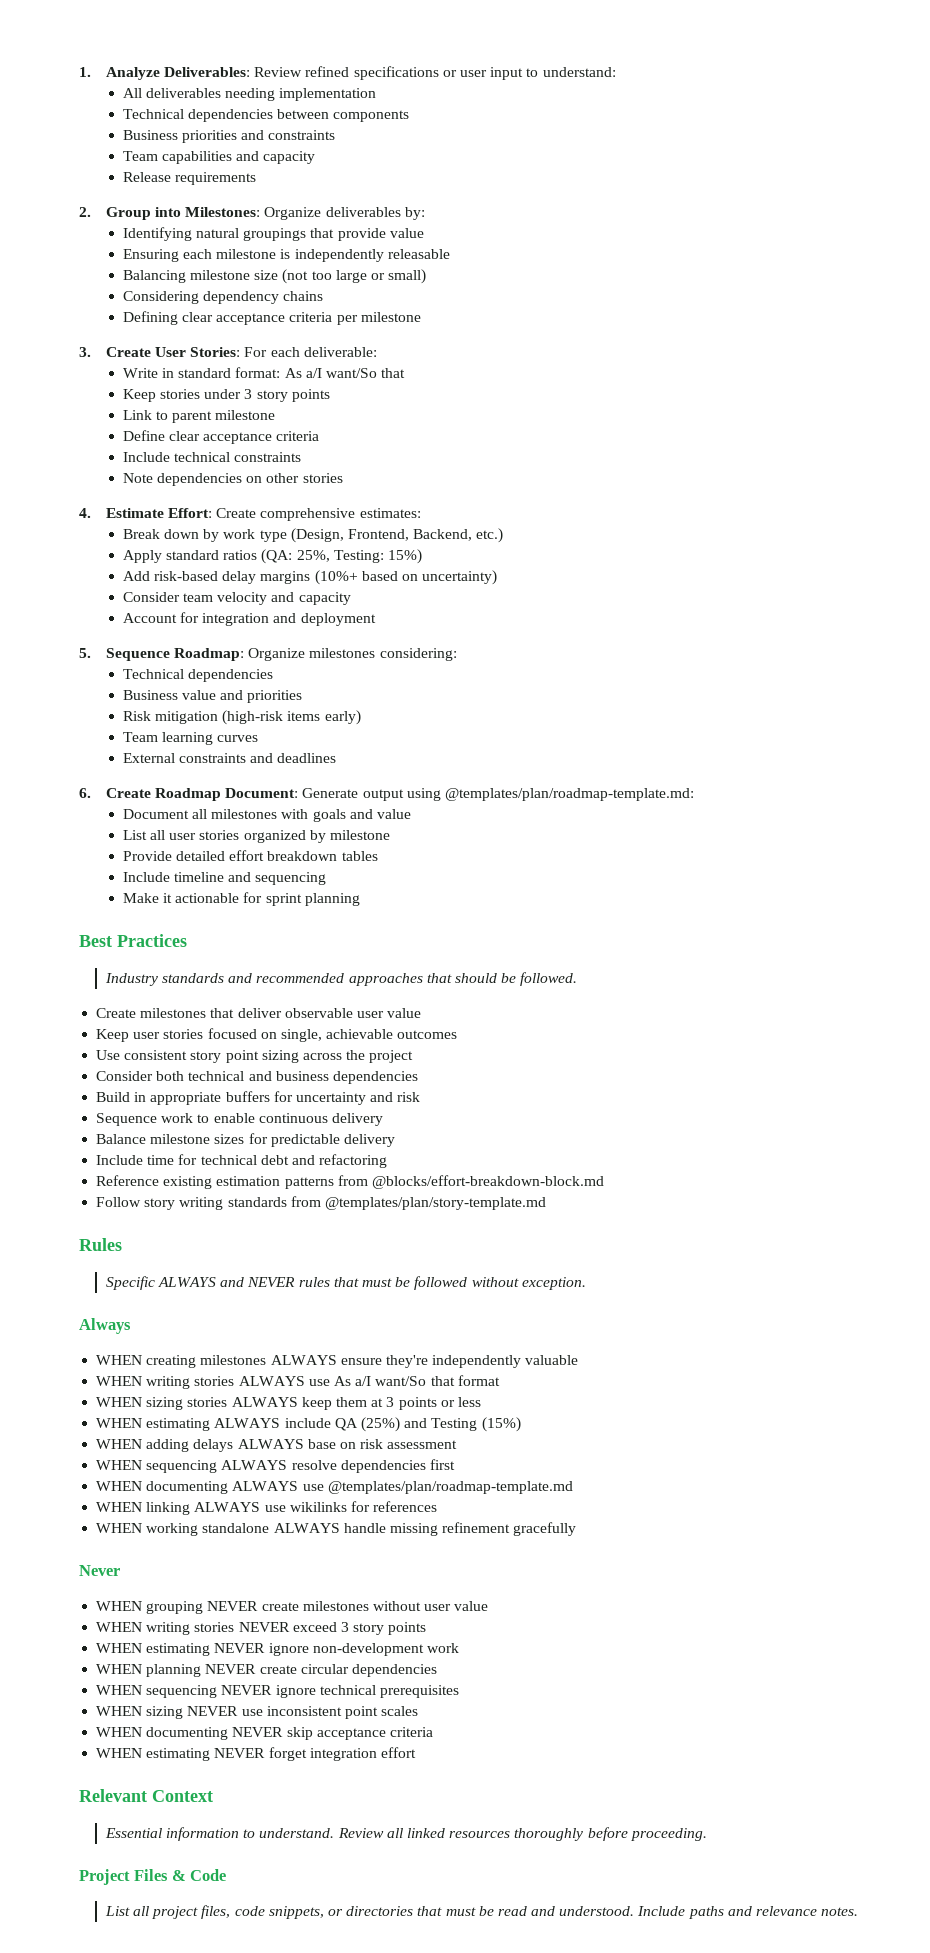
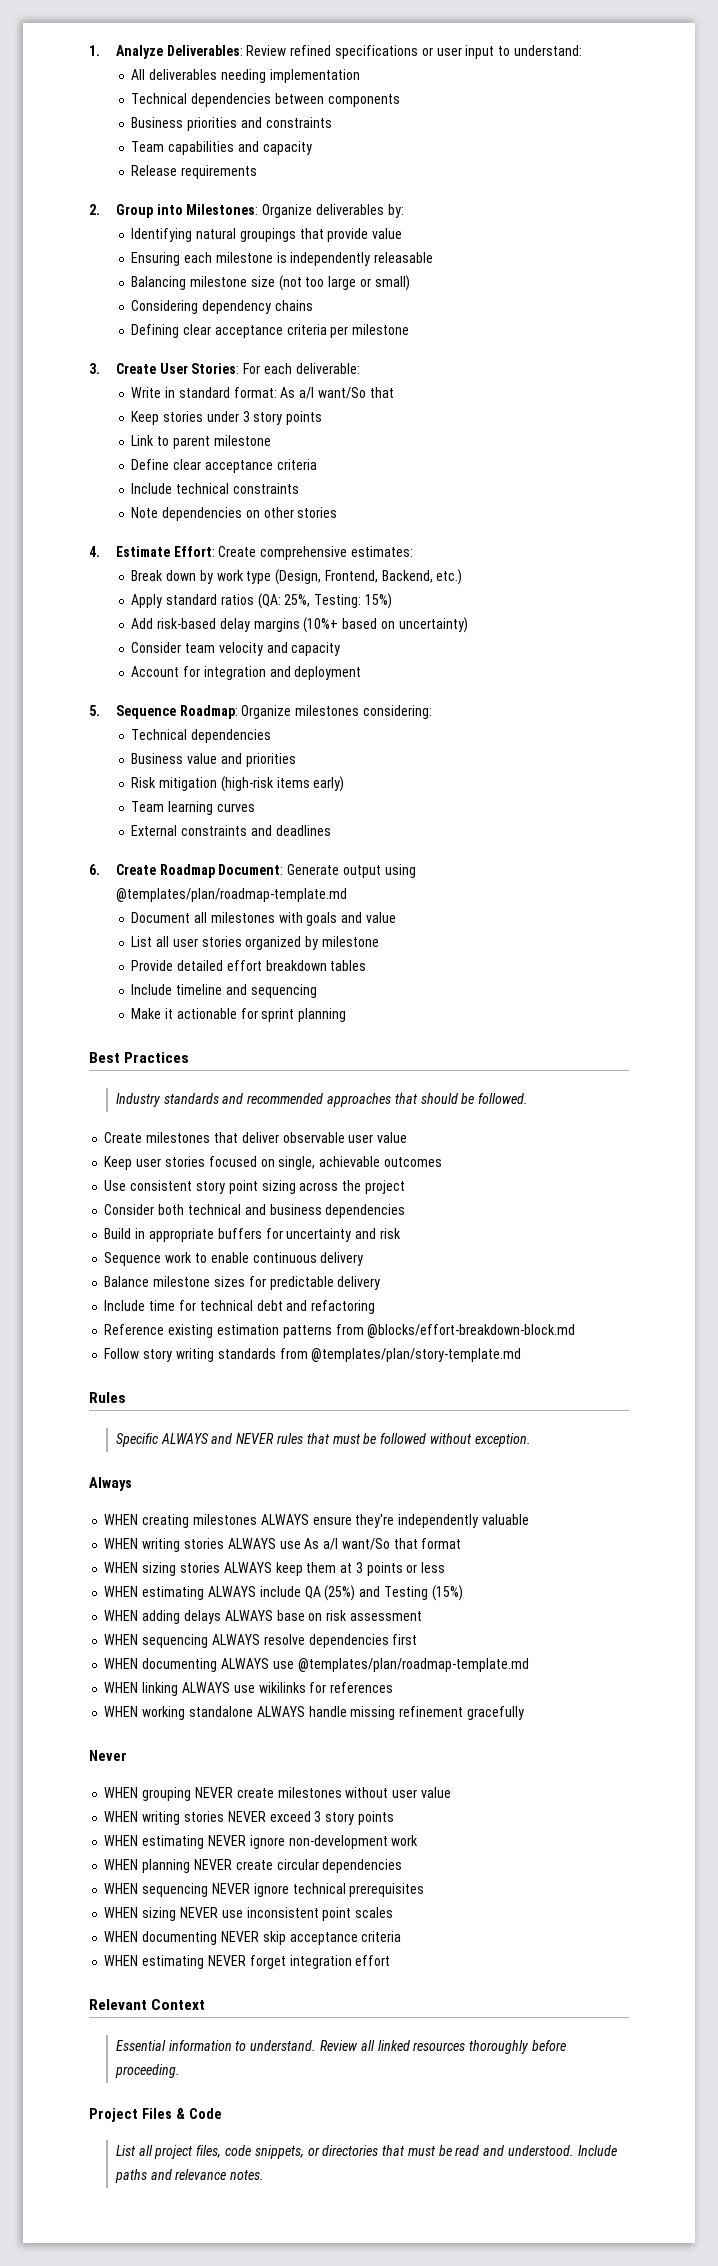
- 6. Create Roadmap Document: Generate output using @templates/plan/roadmap-template.md:
+ 6. Create Roadmap Document: Generate output using @templates/plan/roadmap-template.md

